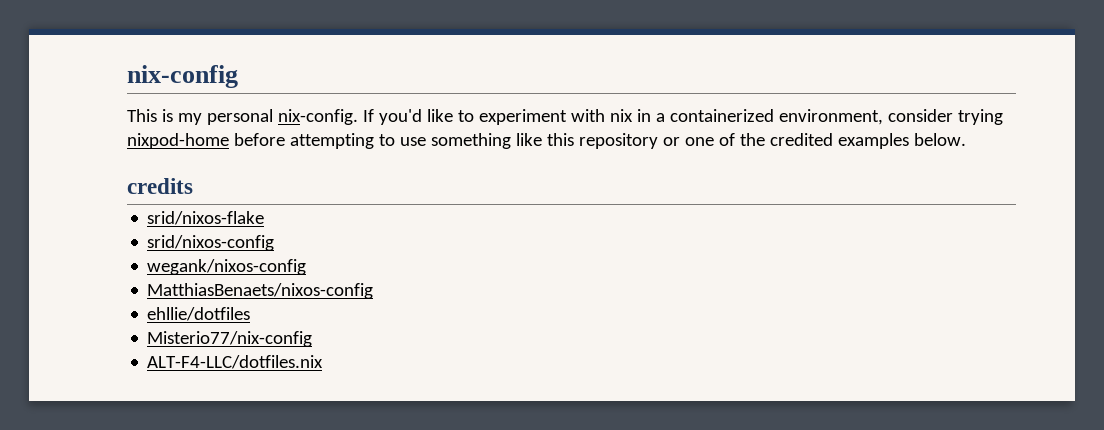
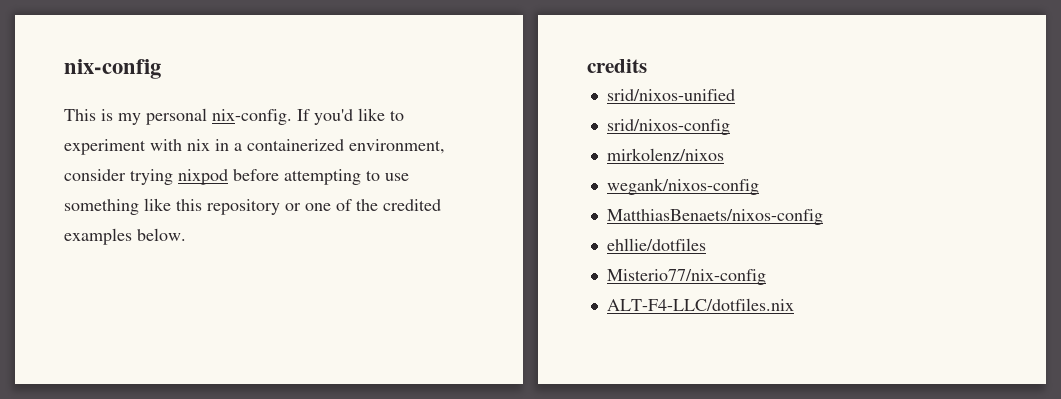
- If you'd like to experiment with nix in a containerized environment, consider trying nixpod-home before attempting to use something like this repository or one of the credited examples below.
+ If you'd like to experiment with nix in a containerized environment, consider trying nixpod before attempting to use something like this repository or one of the credited examples below.
- srid/nixos-flake
+ srid/nixos-unified
+ mirkolenz/nixos

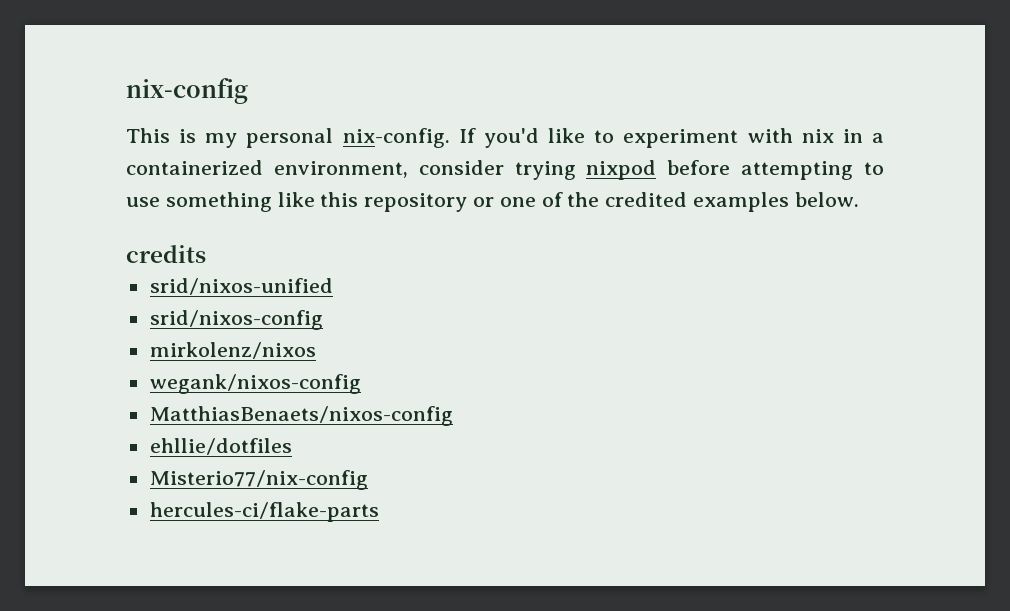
- ALT-F4-LLC/dotfiles.nix
+ hercules-ci/flake-parts

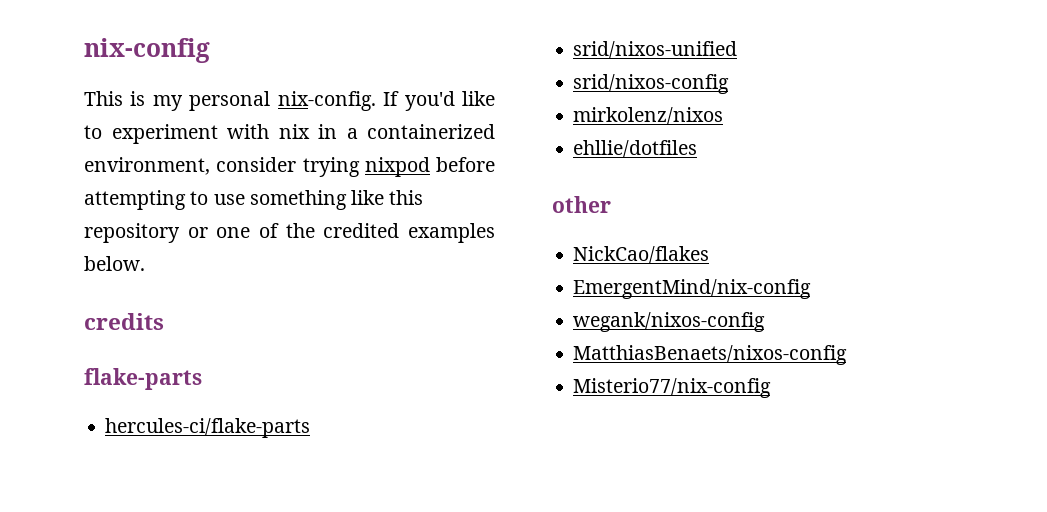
+ flake-parts
+ hercules-ci/flake-parts
+ ehllie/dotfiles
+ other
+ NickCao/flakes
+ EmergentMind/nix-config
- ehllie/dotfiles
- hercules-ci/flake-parts

